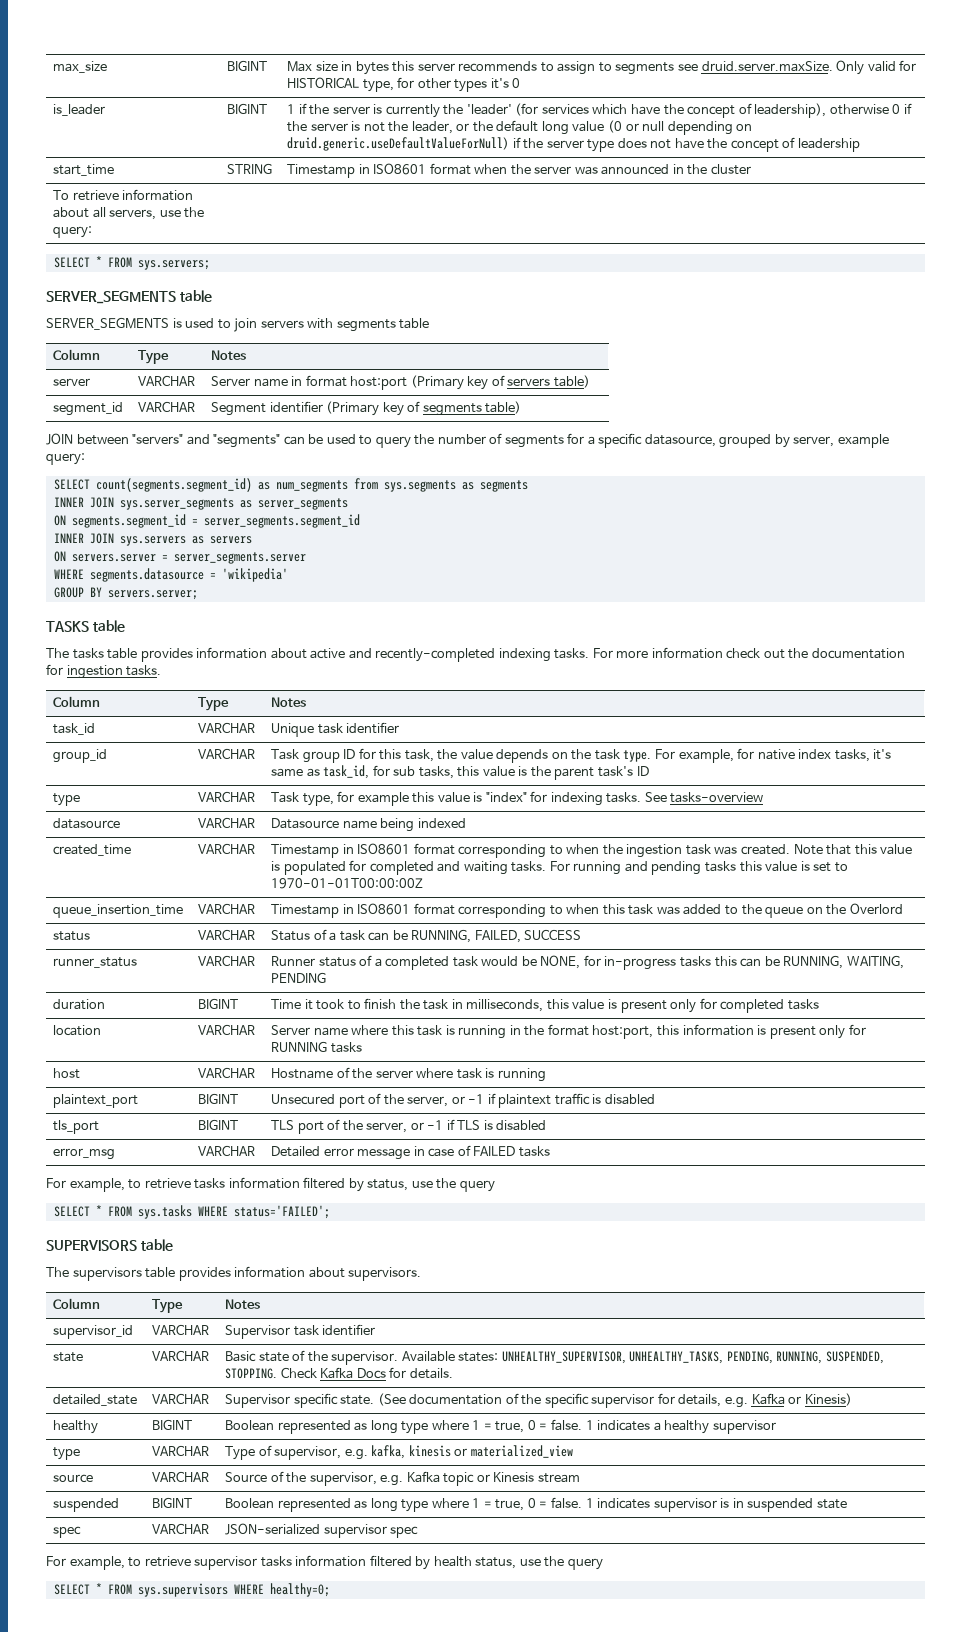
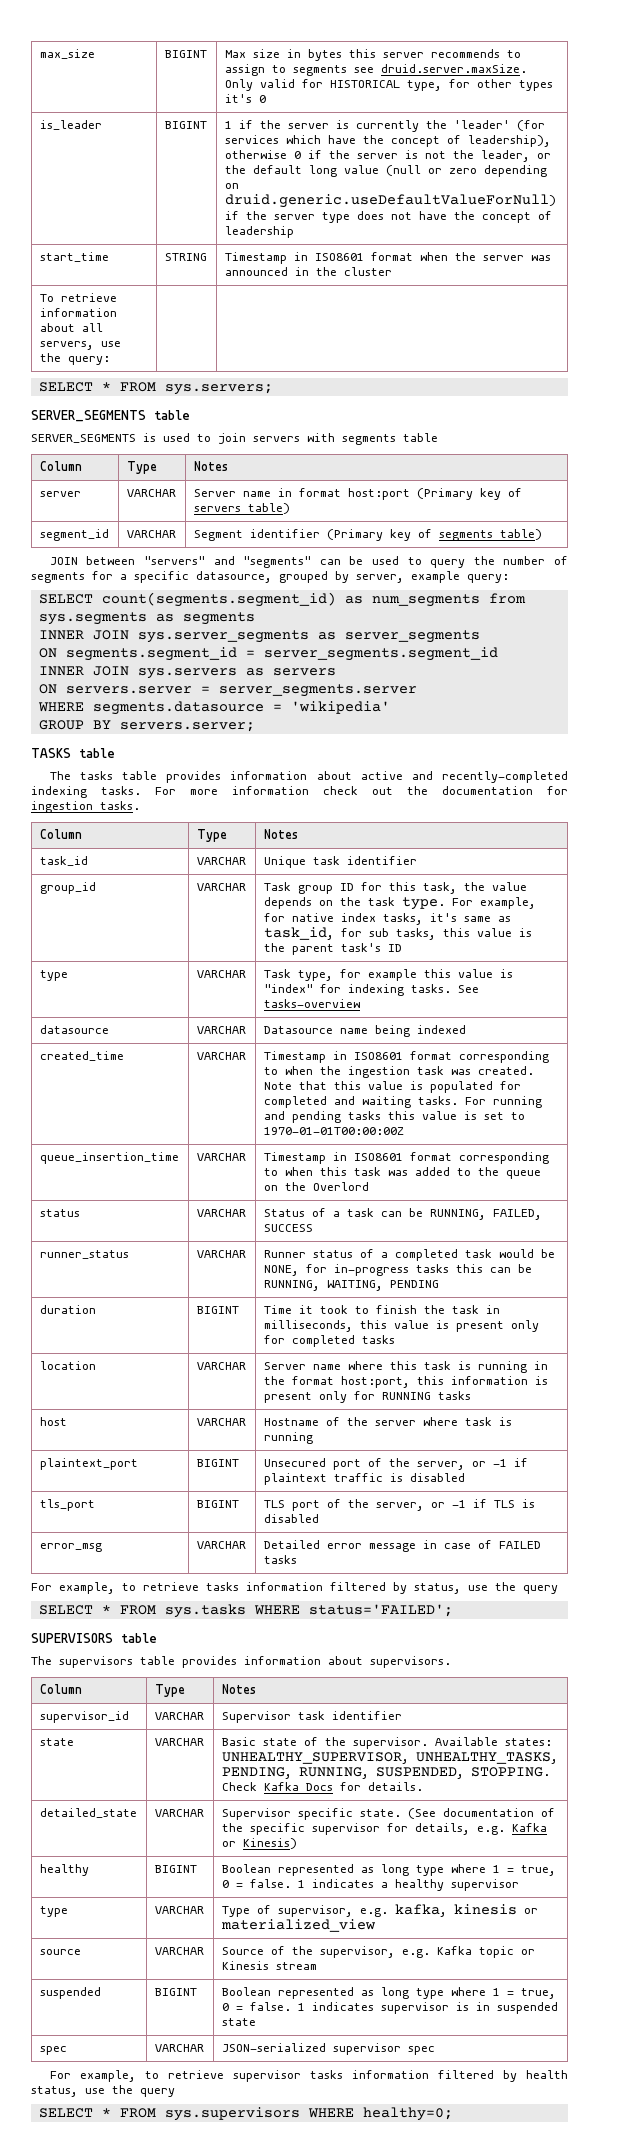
- 1 if the server is currently the 'leader' (for services which have the concept of leadership), otherwise 0 if the server is not the leader, or the default long value (0 or null depending on druid.generic.useDefaultValueForNull) if the server type does not have the concept of leadership
+ 1 if the server is currently the 'leader' (for services which have the concept of leadership), otherwise 0 if the server is not the leader, or the default long value (null or zero depending on druid.generic.useDefaultValueForNull) if the server type does not have the concept of leadership

